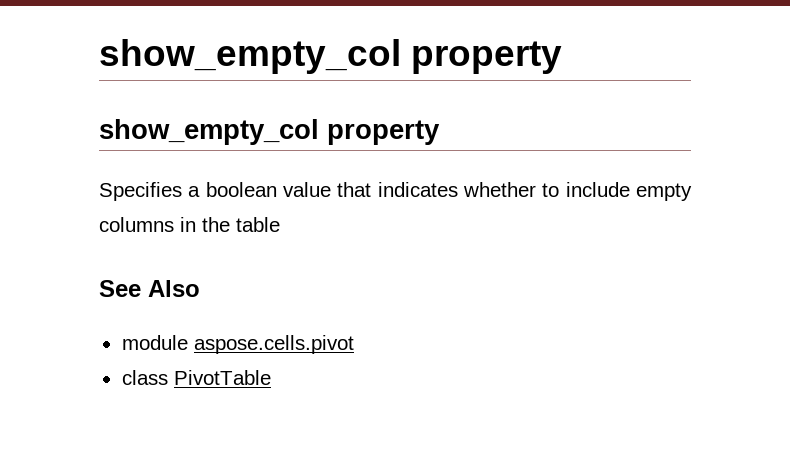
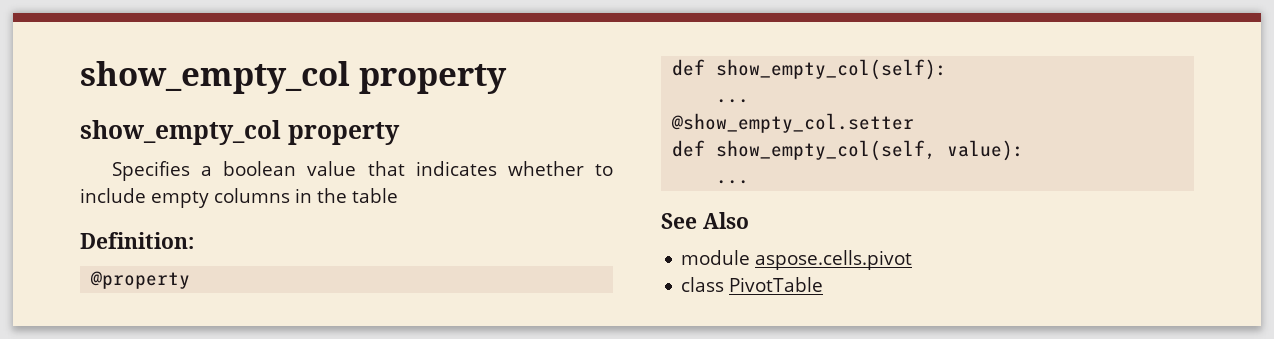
+ Definition:
+ @property
+ def show_empty_col(self):
+ ...
+ @show_empty_col.setter
+ def show_empty_col(self, value):
+ ...

